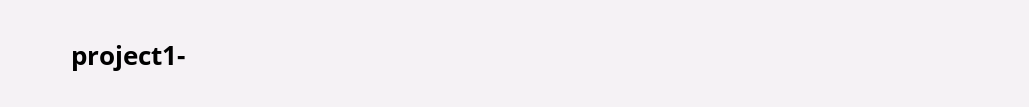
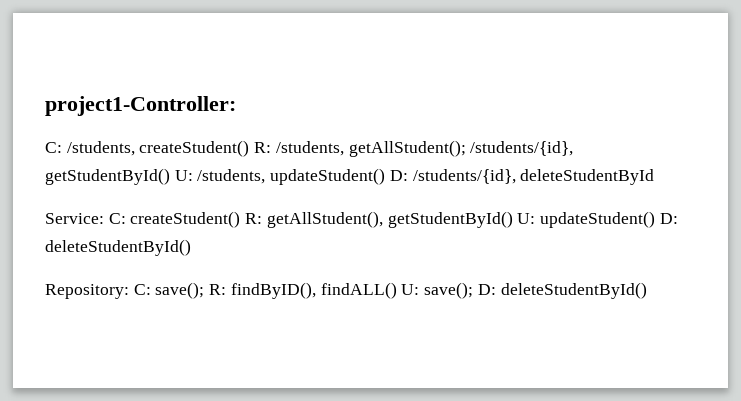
- project1-
+ project1-Controller:
+ C: /students, createStudent() R: /students, getAllStudent(); /students/{id}, getStudentById() U: /students, updateStudent() D: /students/{id}, deleteStudentById
+ Service: C: createStudent() R: getAllStudent(), getStudentById() U: updateStudent() D: deleteStudentById()
+ Repository: C: save(); R: findByID(), findALL() U: save(); D: deleteStudentById()

